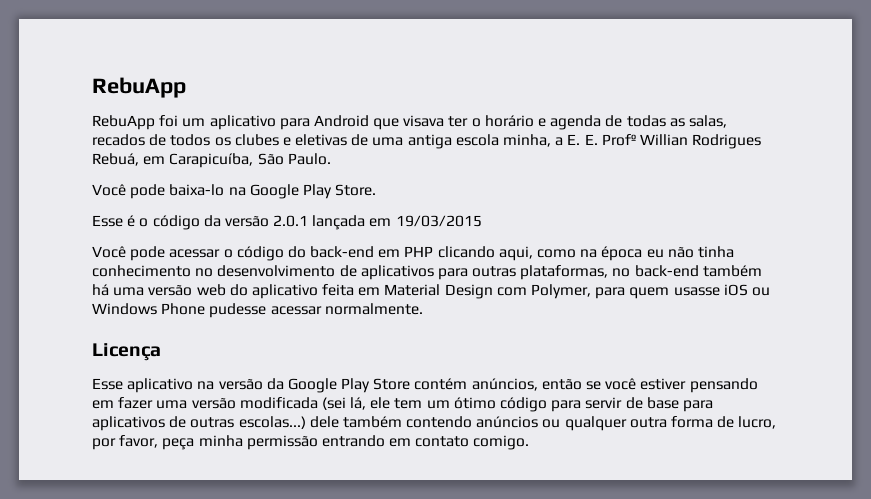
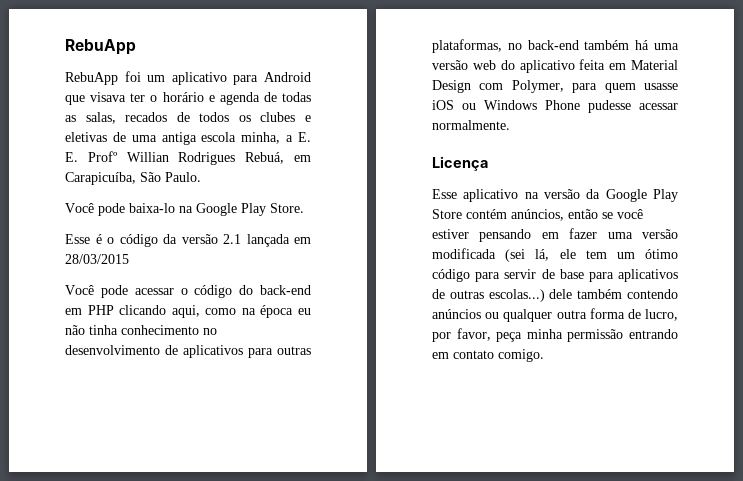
- Esse é o código da versão 2.0.1 lançada em 19/03/2015
+ Esse é o código da versão 2.1 lançada em 28/03/2015

